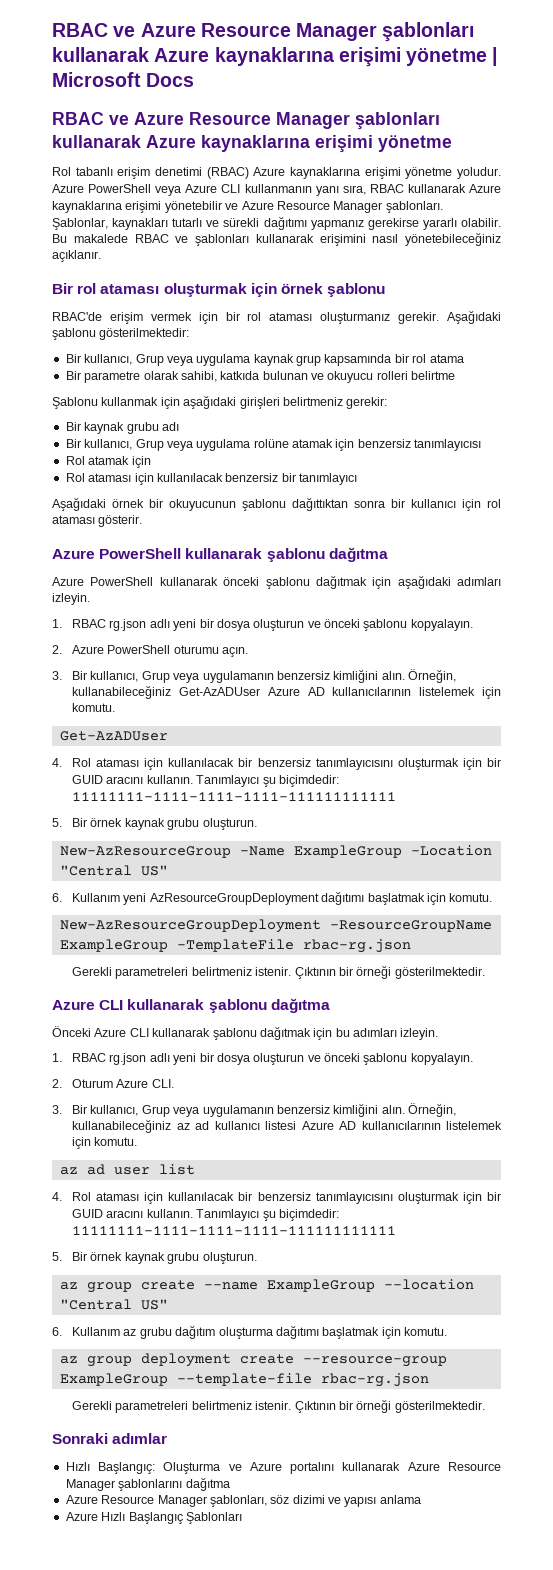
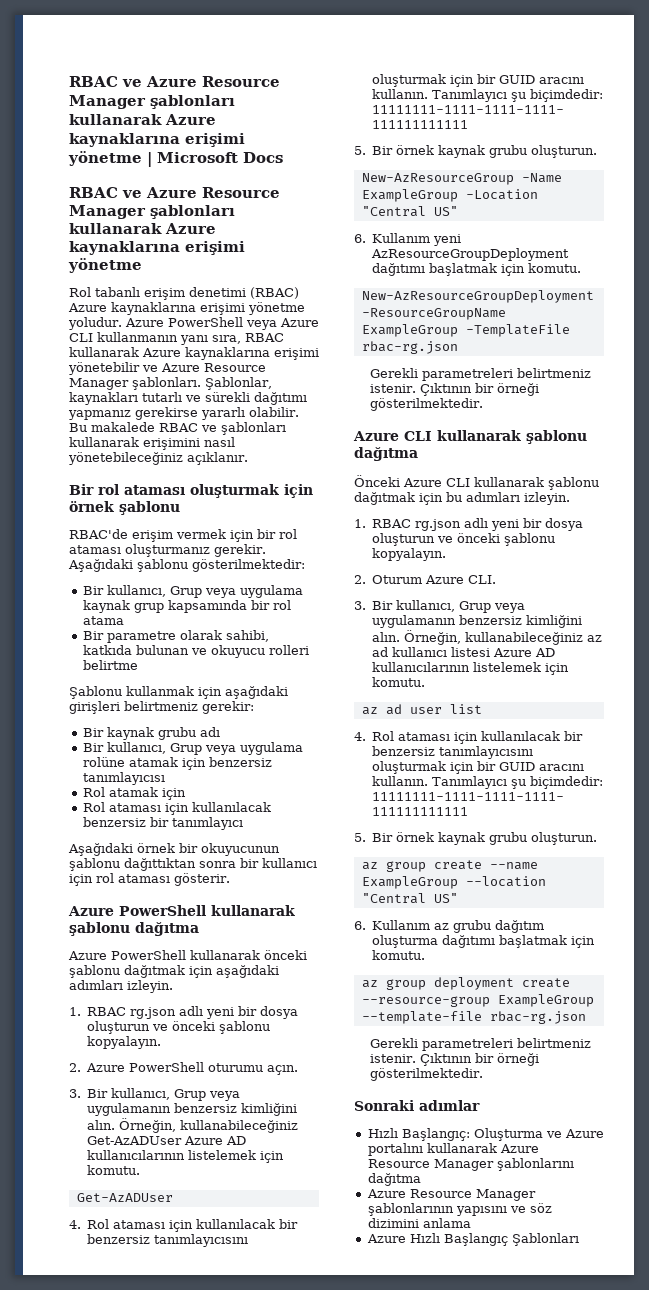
- Azure Resource Manager şablonları, söz dizimi ve yapısı anlama
+ Azure Resource Manager şablonlarının yapısını ve söz dizimini anlama

